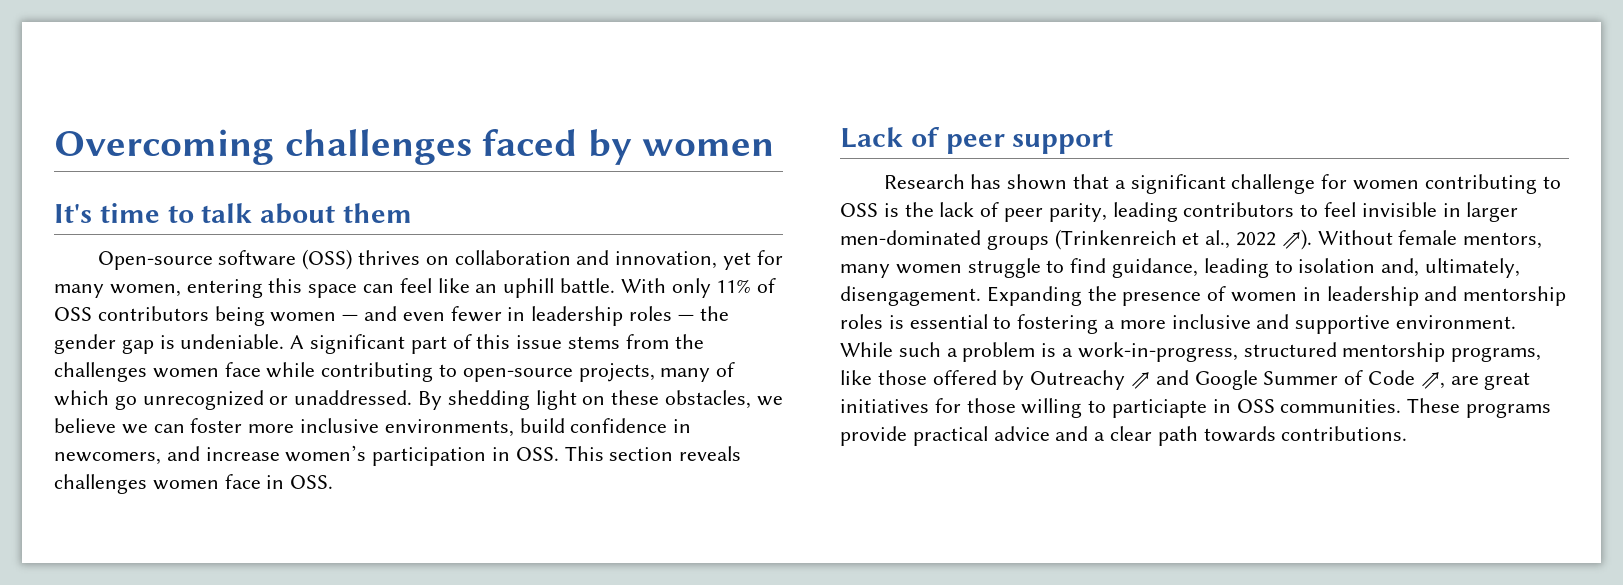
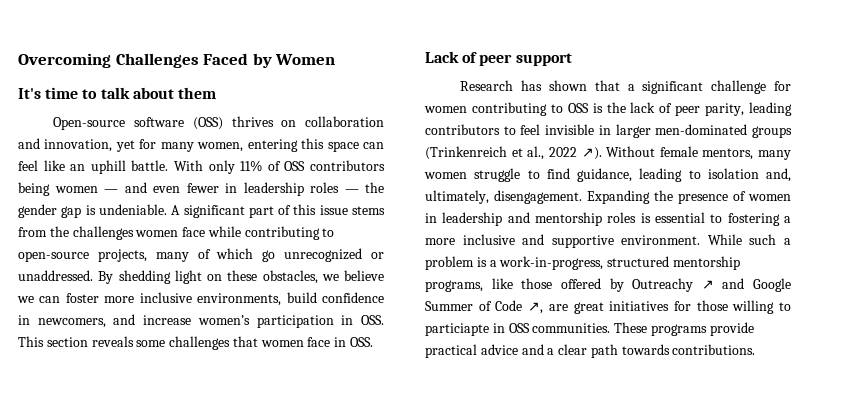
- Overcoming challenges faced by women
+ Overcoming Challenges Faced by Women
- By shedding light on these obstacles, we believe we can foster more inclusive environments, build confidence in newcomers, and increase women’s participation in OSS. This section reveals challenges women face in OSS.
+ By shedding light on these obstacles, we believe we can foster more inclusive environments, build confidence in newcomers, and increase women’s participation in OSS. This section reveals some challenges that women face in OSS.
- Research has shown that a significant challenge for women contributing to OSS is the lack of peer parity, leading contributors to feel invisible in larger men-dominated groups (Trinkenreich et al., 2022 ⇗).
+ Research has shown that a significant challenge for women contributing to OSS is the lack of peer parity, leading contributors to feel invisible in larger men-dominated groups (Trinkenreich et al., 2022 ↗).
- While such a problem is a work-in-progress, structured mentorship programs, like those offered by Outreachy ⇗ and Google Summer of Code ⇗, are great initiatives for those willing to particiapte in OSS communities.
+ While such a problem is a work-in-progress, structured mentorship programs, like those offered by Outreachy ↗ and Google Summer of Code ↗, are great initiatives for those willing to particiapte in OSS communities.

